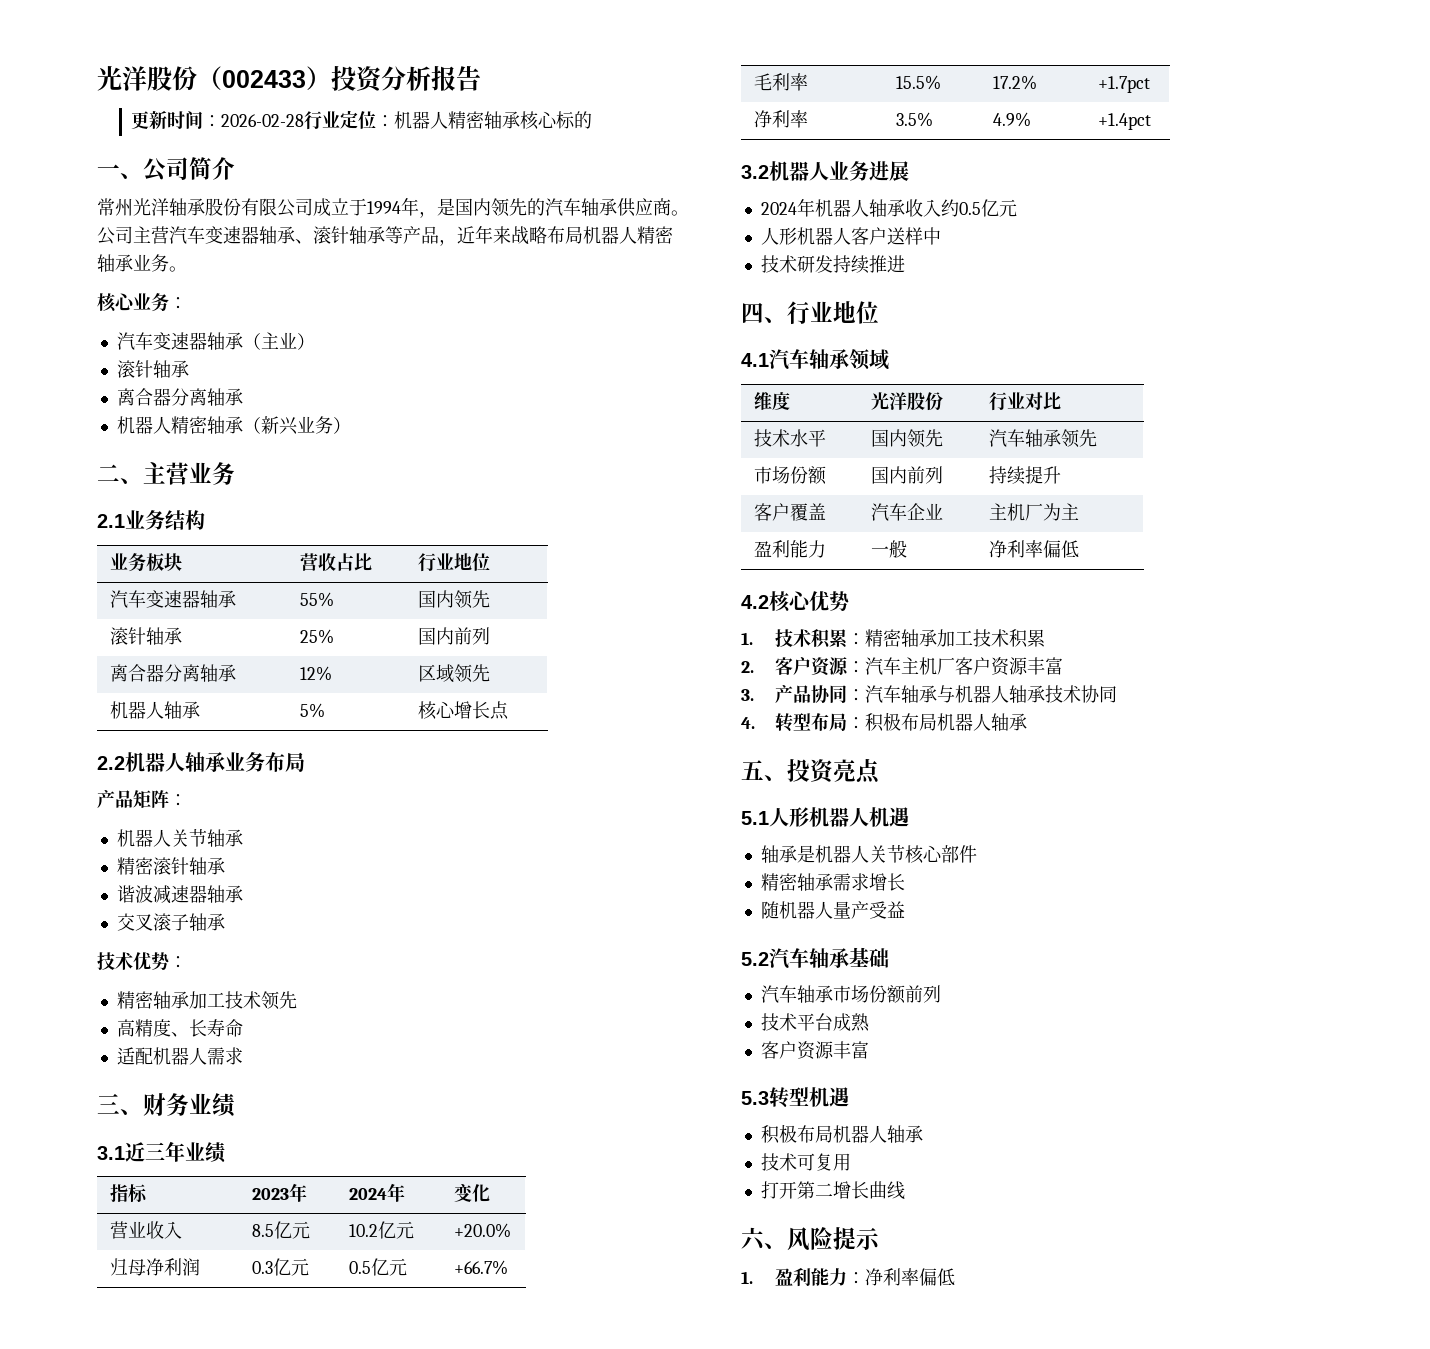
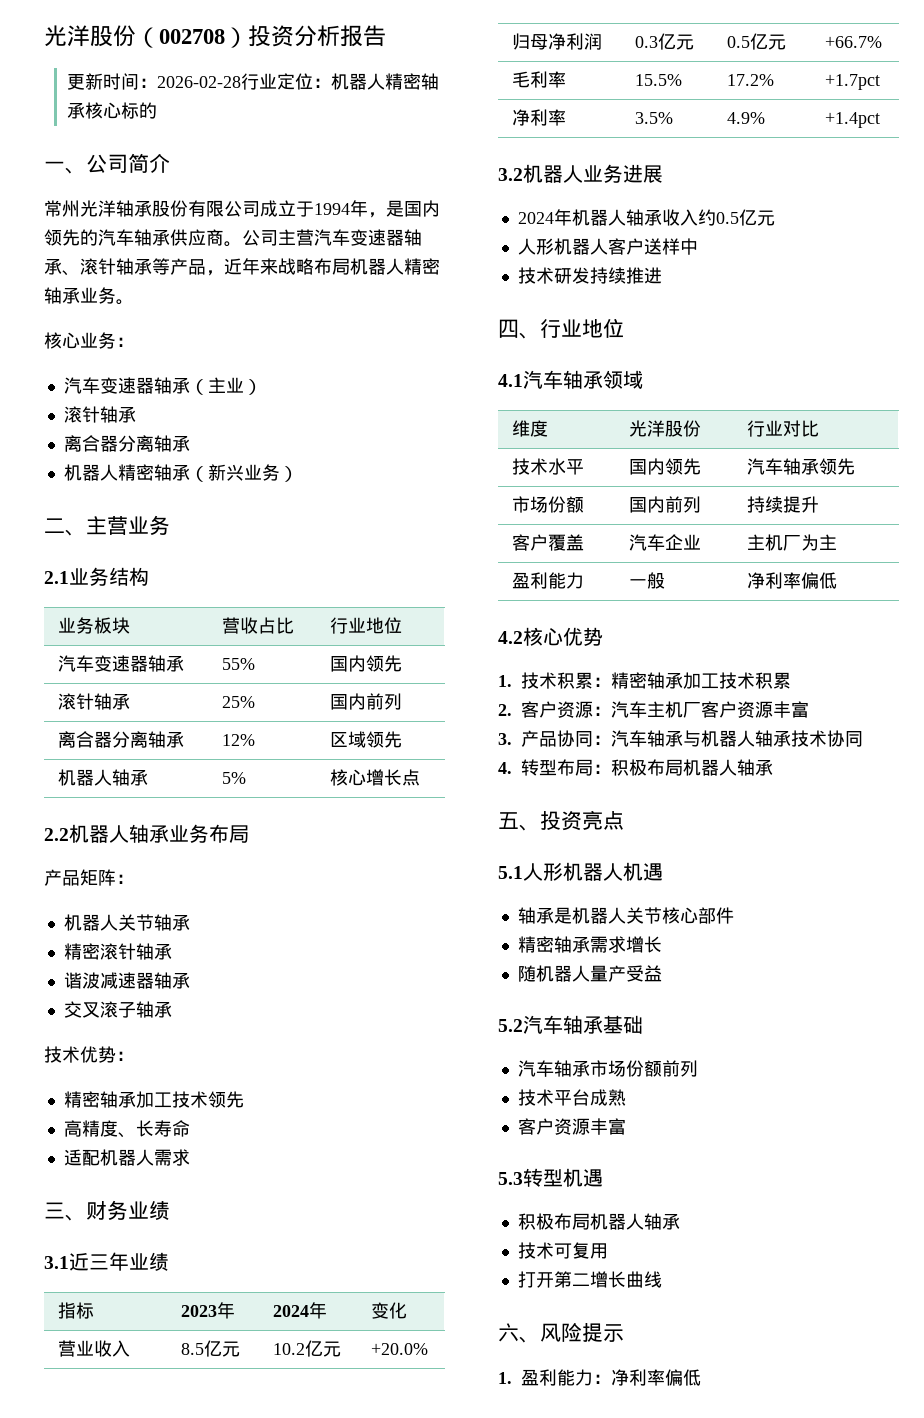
- 光洋股份（002433）投资分析报告
+ 光洋股份（002708）投资分析报告

